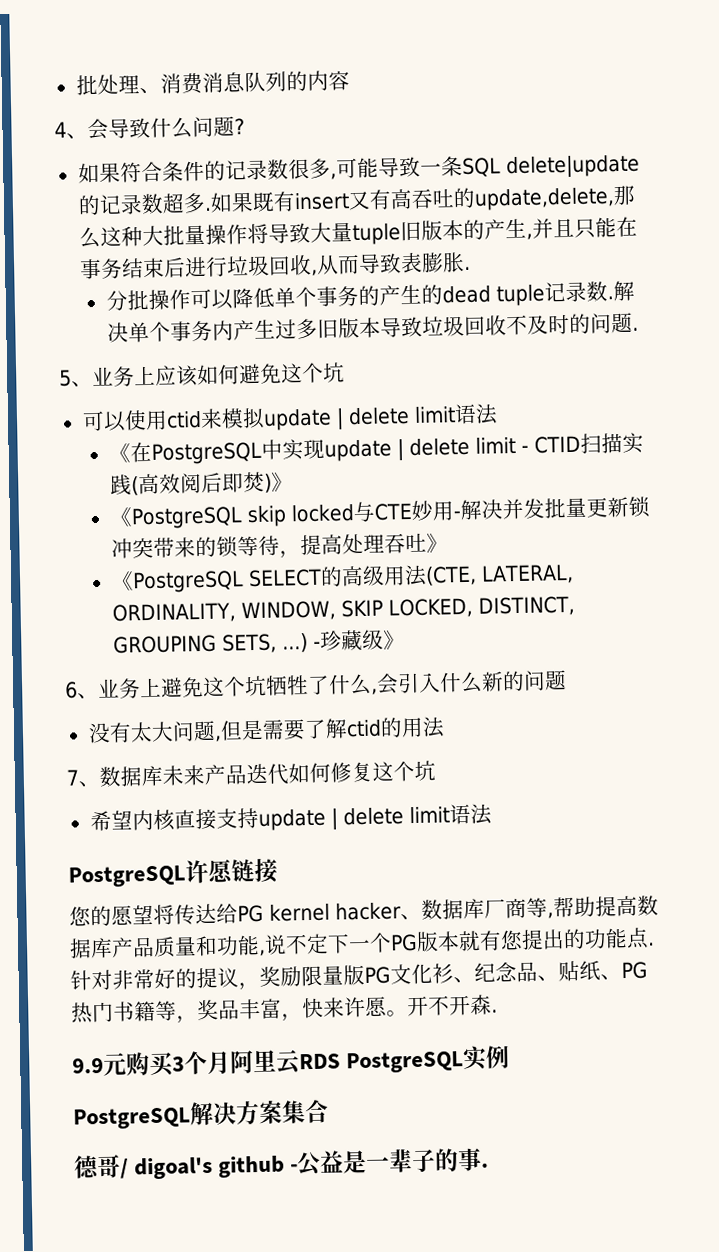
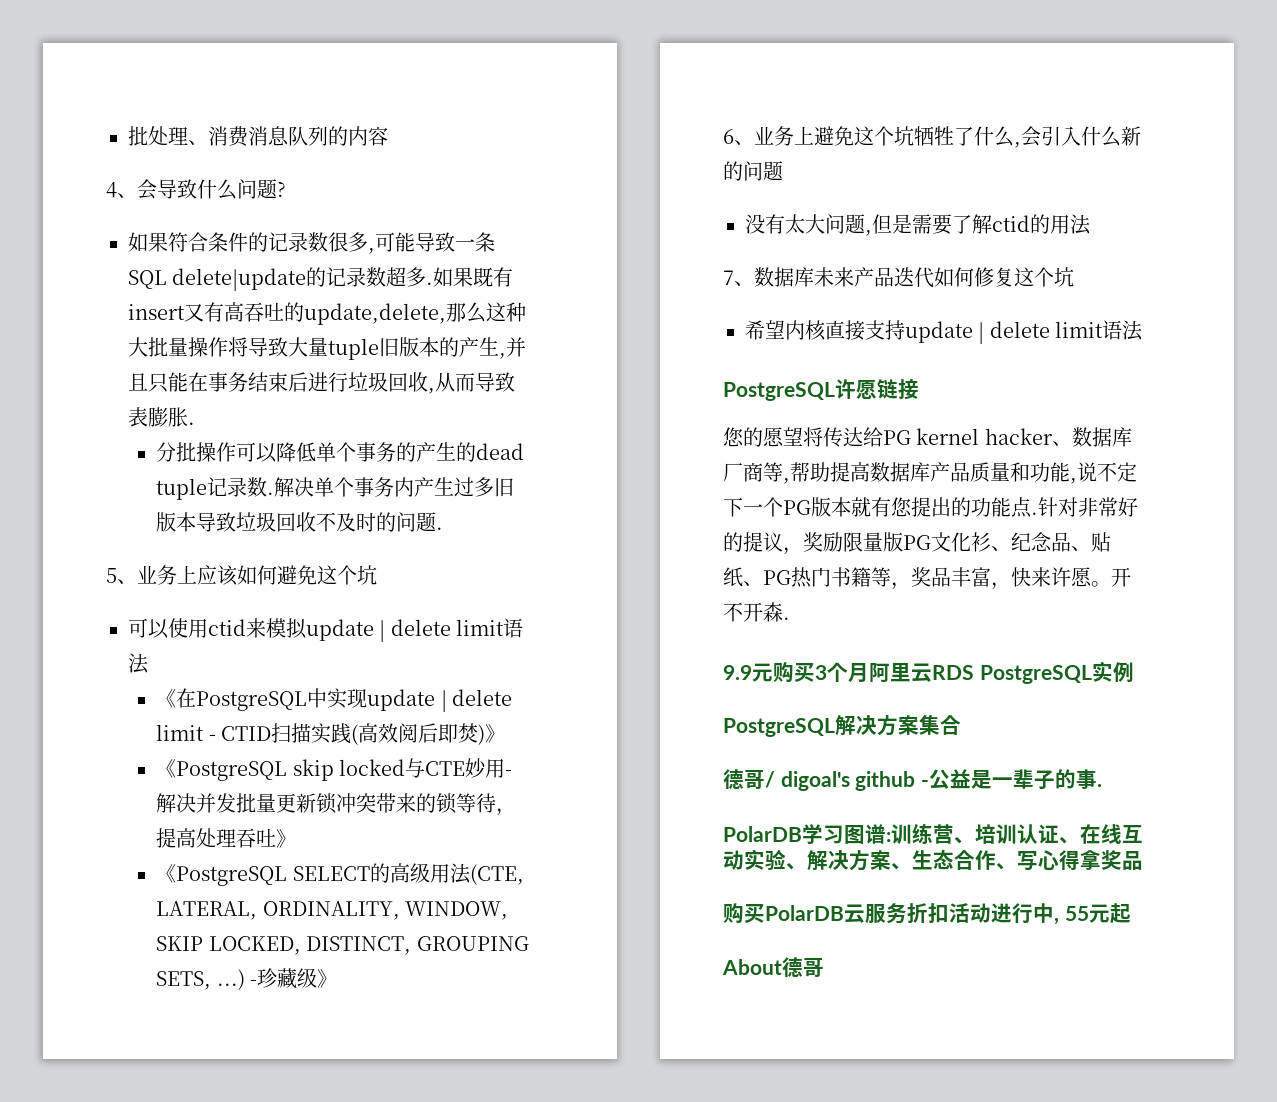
+ PolarDB学习图谱:训练营、培训认证、在线互动实验、解决方案、生态合作、写心得拿奖品
+ 购买PolarDB云服务折扣活动进行中, 55元起
+ About德哥

